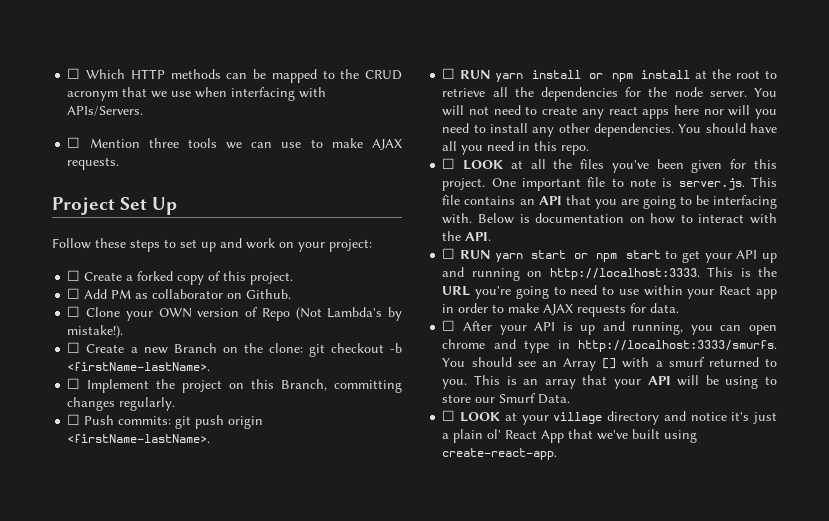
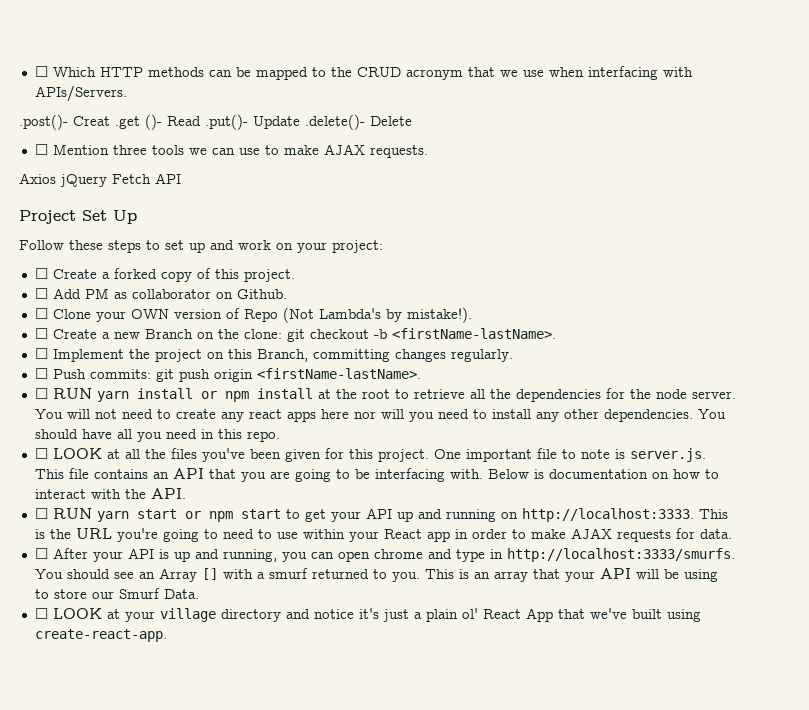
+ .post()- Creat .get ()- Read .put()- Update .delete()- Delete
+ Axios jQuery Fetch API

